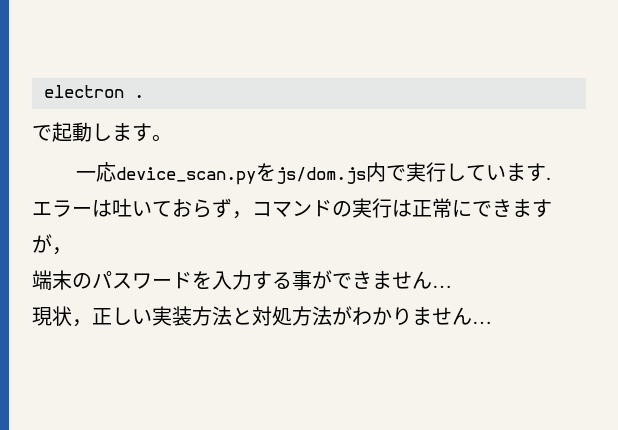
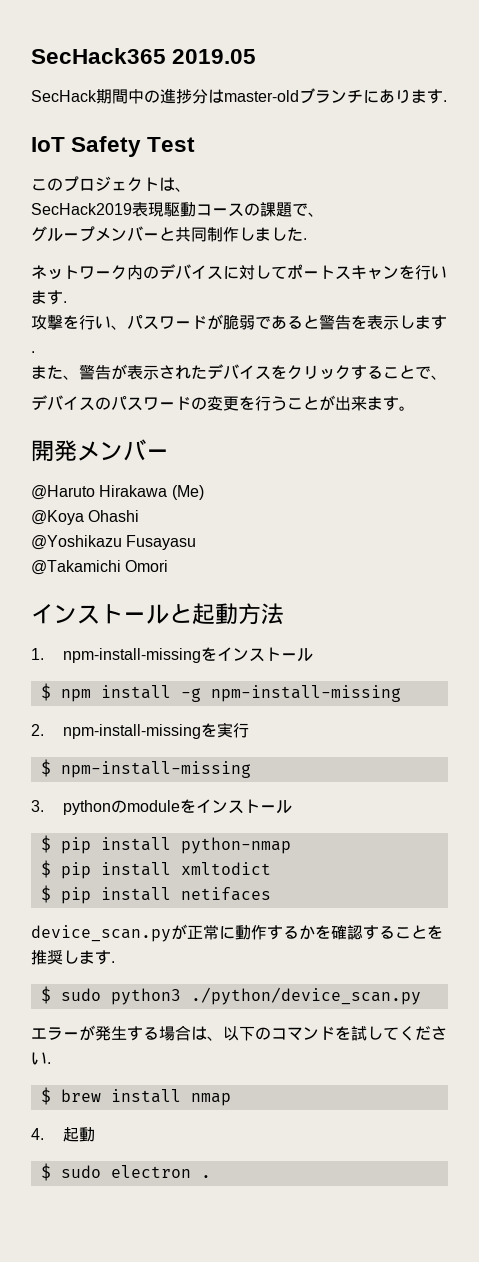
- electron .
- で起動します。
- 一応device_scan.pyをjs/dom.js内で実行しています.
- エラーは吐いておらず，コマンドの実行は正常にできますが，
- 端末のパスワードを入力する事ができません…
- 現状，正しい実装方法と対処方法がわかりません…
+ SecHack365 2019.05
+ SecHack期間中の進捗分はmaster-oldブランチにあります.
+ IoT Safety Test
+ このプロジェクトは、
+ SecHack2019表現駆動コースの課題で、
+ グループメンバーと共同制作しました.
+ ネットワーク内のデバイスに対してポートスキャンを行います.
+ 攻撃を行い、パスワードが脆弱であると警告を表示します.
+ また、警告が表示されたデバイスをクリックすることで、
+ デバイスのパスワードの変更を行うことが出来ます。
+ 開発メンバー
+ @Haruto Hirakawa (Me)
+ @Koya Ohashi
+ @Yoshikazu Fusayasu
+ @Takamichi Omori
+ インストールと起動方法
+ 1. npm-install-missingをインストール
+ $ npm install -g npm-install-missing
+ 2. npm-install-missingを実行
+ $ npm-install-missing
+ 3. pythonのmoduleをインストール
+ $ pip install python-nmap
+ $ pip install xmltodict
+ $ pip install netifaces
+ device_scan.pyが正常に動作するかを確認することを推奨します.
+ $ sudo python3 ./python/device_scan.py
+ エラーが発生する場合は、以下のコマンドを試してください.
+ $ brew install nmap
+ 4.起動
+ $ sudo electron .

